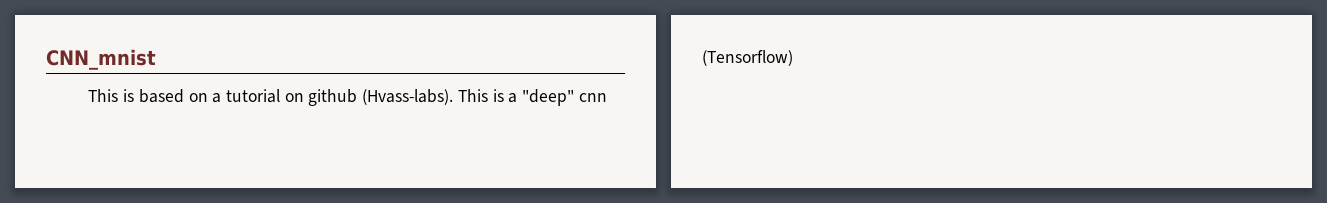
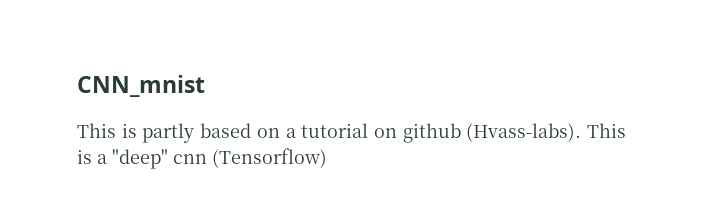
- This is based on a tutorial on github (Hvass-labs).
+ This is partly based on a tutorial on github (Hvass-labs).

